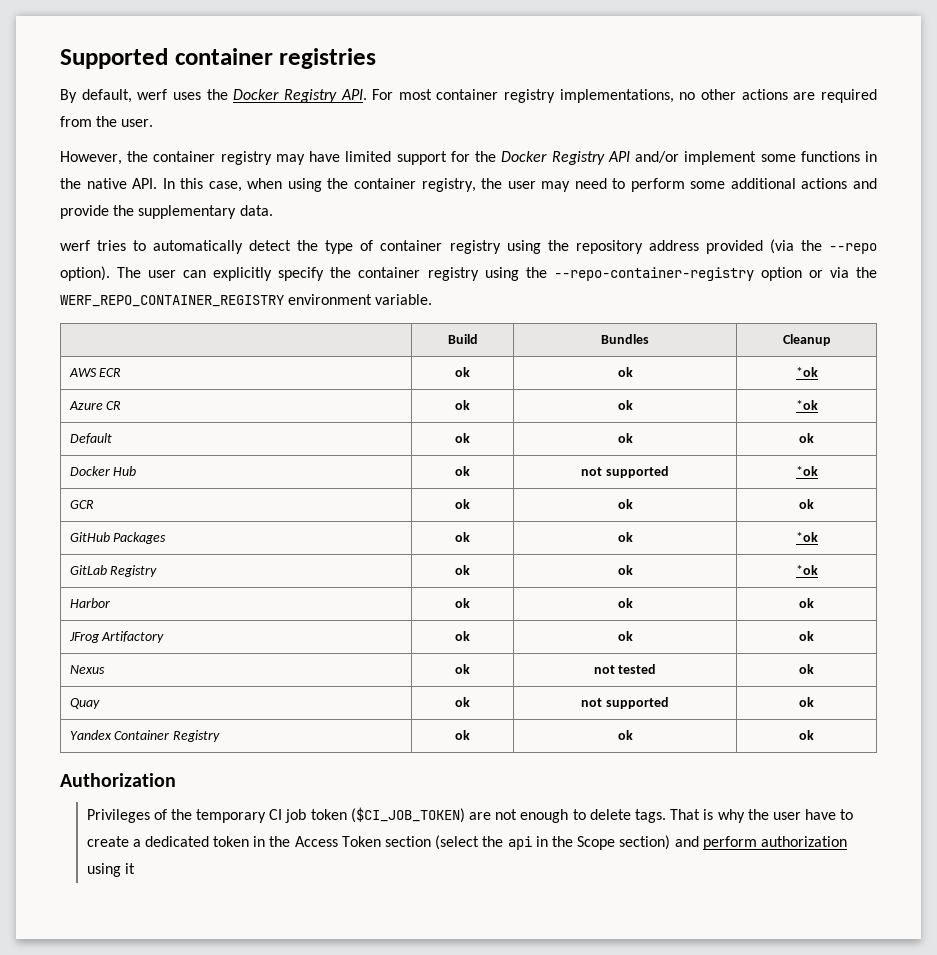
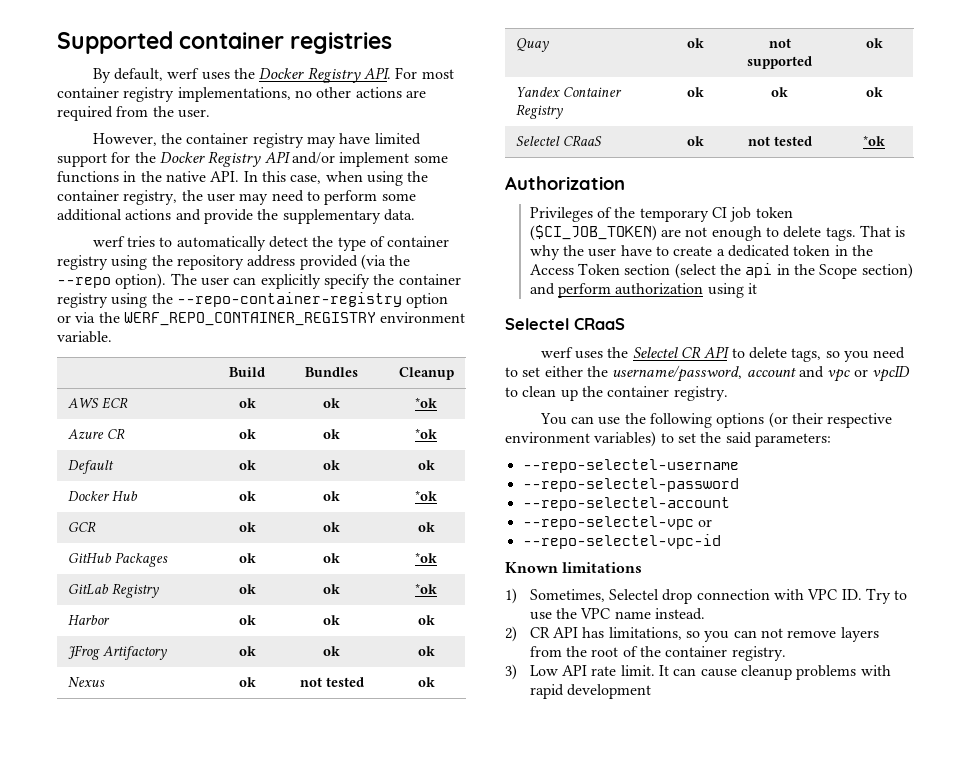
- Docker Hub | ok | not supported | *ok
+ Docker Hub | ok | ok | *ok
+ Selectel CRaaS | ok | not tested | *ok
  That is why the user have to create a dedicated token in the Access Token section (select the api in the Scope section) and perform authorization using it
+ Selectel CRaaS
+ werf uses the Selectel CR API to delete tags, so you need to set either the username/password, account and vpc or vpcID to clean up the container registry.
+ You can use the following options (or their respective environment variables) to set the said parameters:
+ --repo-selectel-username
+ --repo-selectel-password
+ --repo-selectel-account
+ --repo-selectel-vpc or
+ --repo-selectel-vpc-id
+ Known limitations
+ 1) Sometimes, Selectel drop connection with VPC ID. Try to use the VPC name instead.
+ 2) CR API has limitations, so you can not remove layers from the root of the container registry.
+ 3) Low API rate limit. It can cause cleanup problems with rapid development

